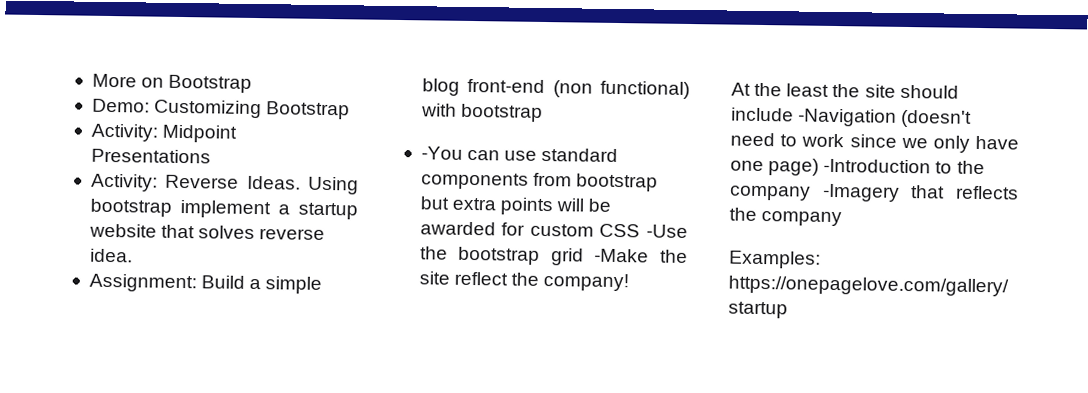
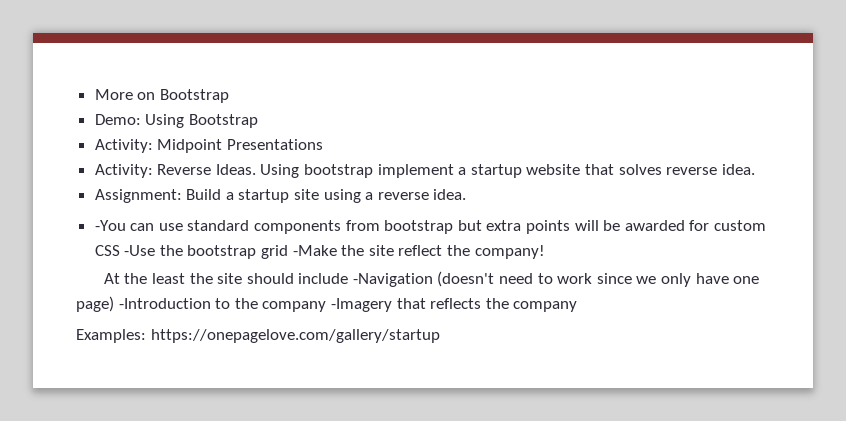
- Demo: Customizing Bootstrap
+ Demo: Using Bootstrap
- Assignment: Build a simple blog front-end (non functional) with bootstrap
+ Assignment: Build a startup site using a reverse idea.

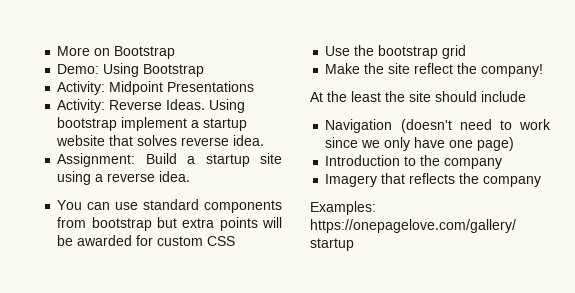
- -You can use standard components from bootstrap but extra points will be awarded for custom CSS -Use the bootstrap grid -Make the site reflect the company!
+ You can use standard components from bootstrap but extra points will be awarded for custom CSS
+ Use the bootstrap grid
+ Make the site reflect the company!
- At the least the site should include -Navigation (doesn't need to work since we only have one page) -Introduction to the company -Imagery that reflects the company
+ At the least the site should include
+ Navigation (doesn't need to work since we only have one page)
+ Introduction to the company
+ Imagery that reflects the company

